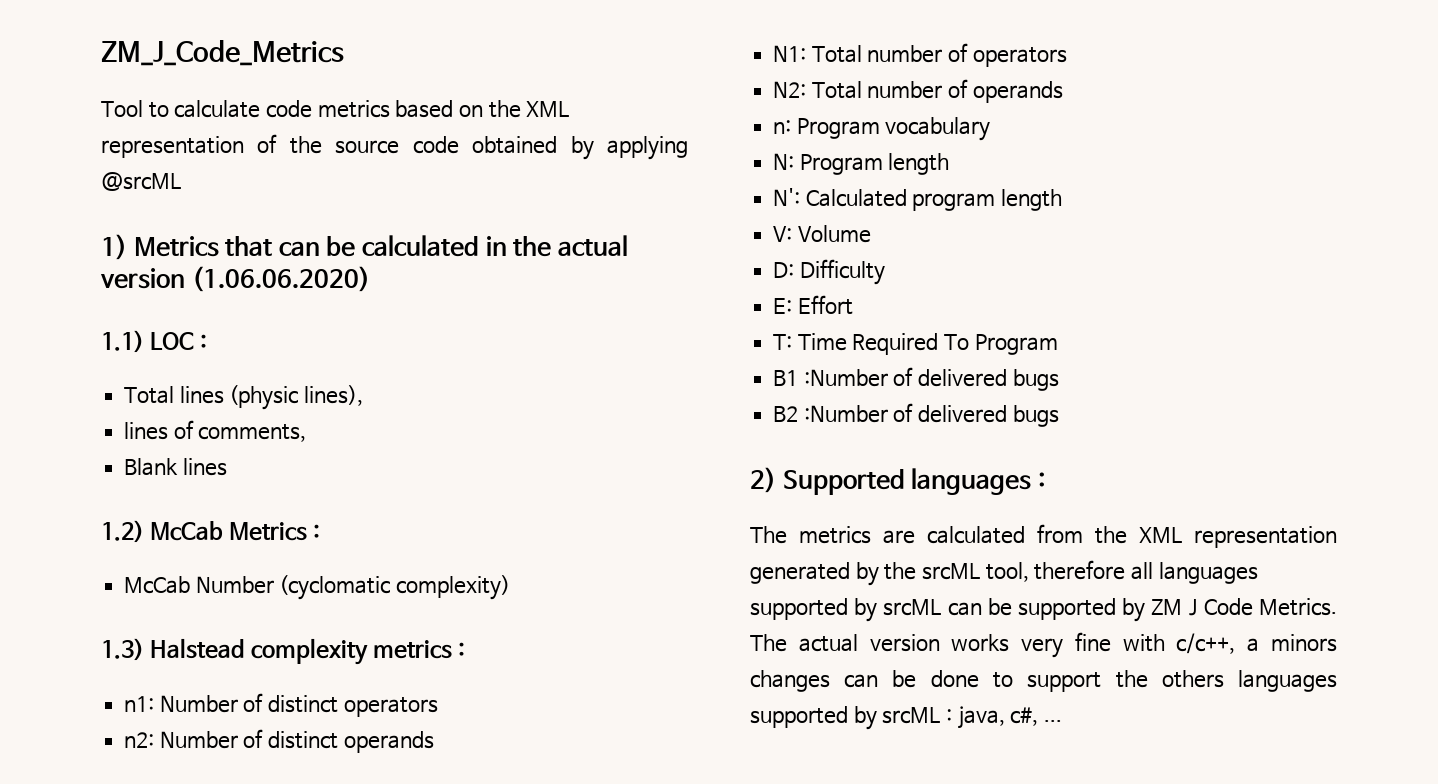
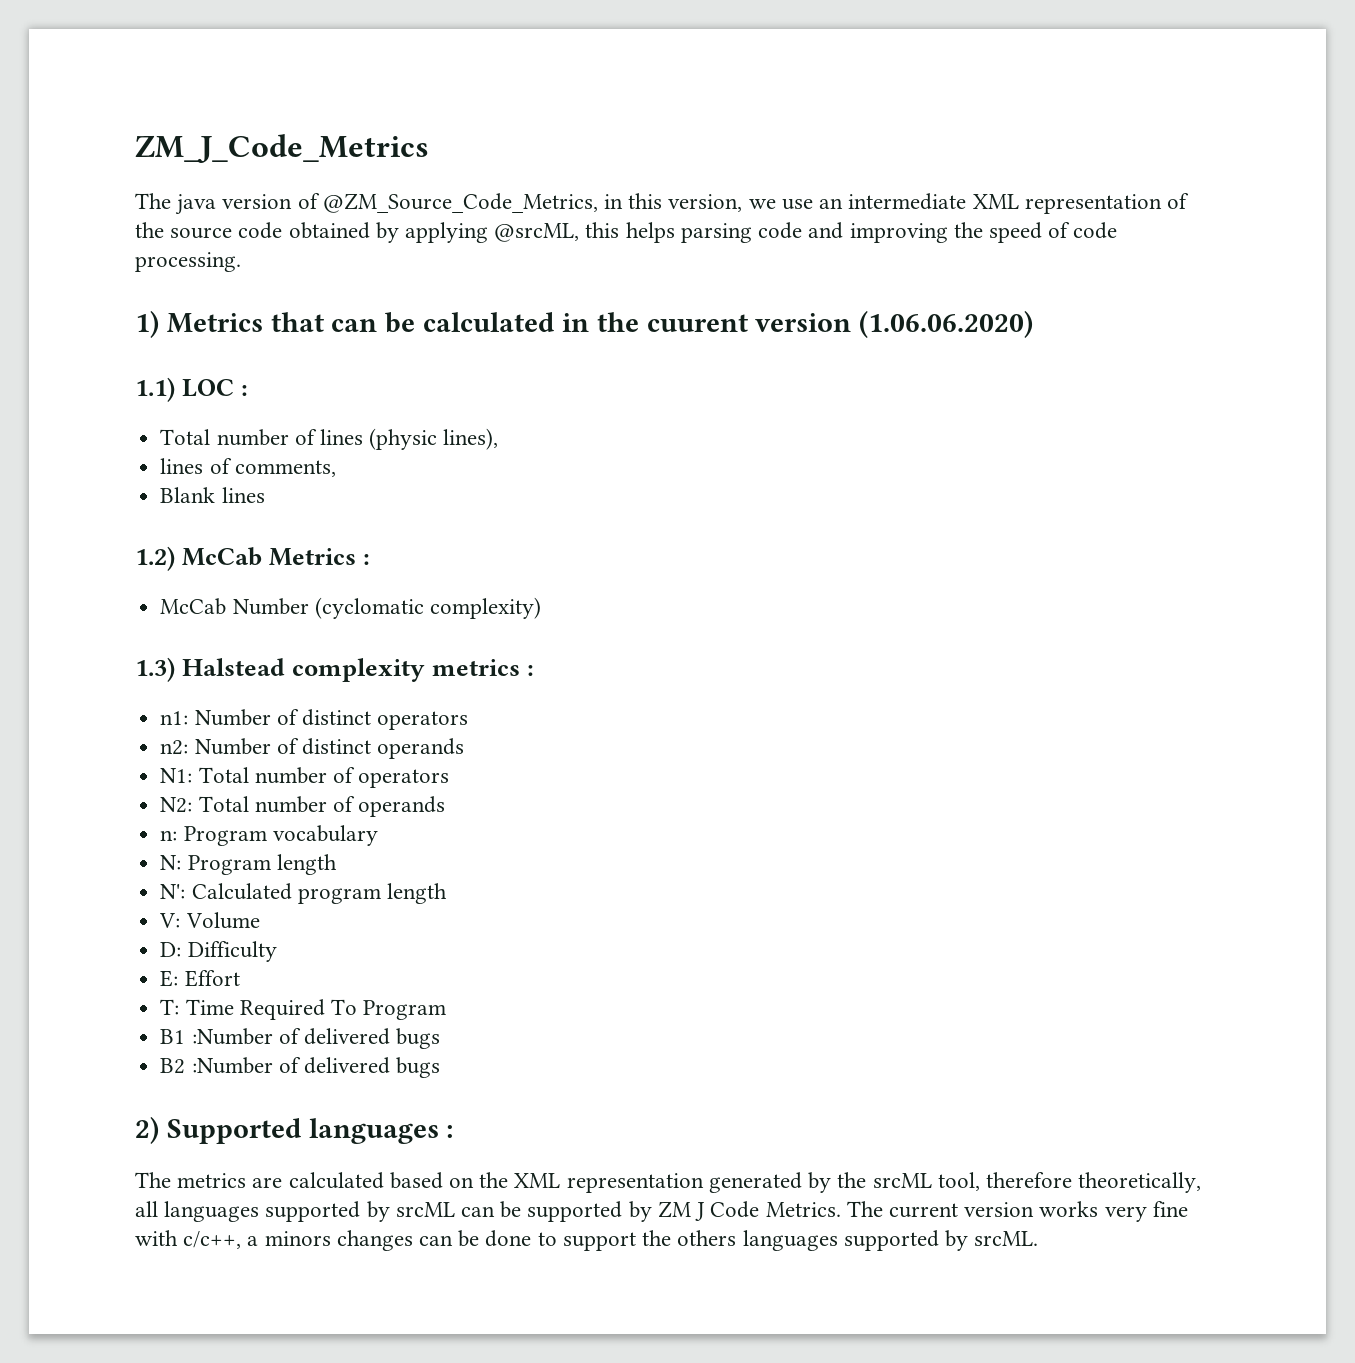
- Tool to calculate code metrics based on the XML representation of the source code obtained by applying @srcML
+ The java version of @ZM_Source_Code_Metrics, in this version, we use an intermediate XML representation of the source code obtained by applying @srcML, this helps parsing code and improving the speed of code processing.
- 1) Metrics that can be calculated in the actual version (1.06.06.2020)
+ 1) Metrics that can be calculated in the cuurent version (1.06.06.2020)
- Total lines (physic lines),
+ Total number of lines (physic lines),
- The metrics are calculated from the XML representation generated by the srcML tool, therefore all languages supported by srcML can be supported by ZM J Code Metrics.
+ The metrics are calculated based on the XML representation generated by the srcML tool, therefore theoretically, all languages supported by srcML can be supported by ZM J Code Metrics.
- The actual version works very fine with c/c++, a minors changes can be done to support the others languages supported by srcML : java, c#, ...
+ The current version works very fine with c/c++, a minors changes can be done to support the others languages supported by srcML.

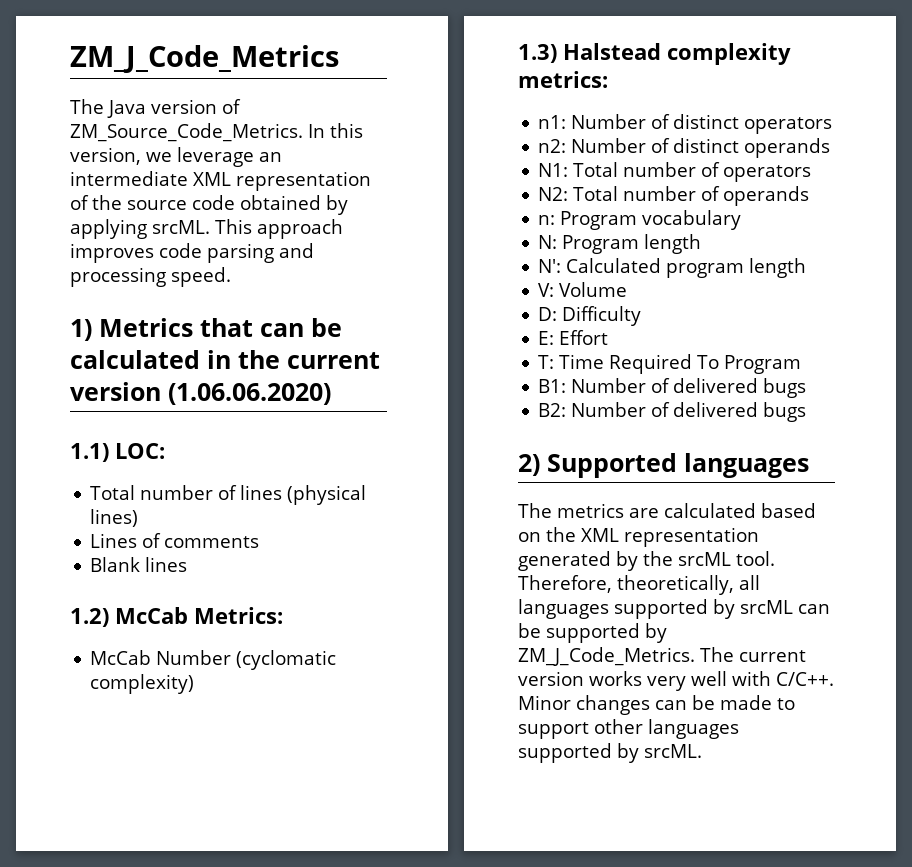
- The java version of @ZM_Source_Code_Metrics, in this version, we use an intermediate XML representation of the source code obtained by applying @srcML, this helps parsing code and improving the speed of code processing.
+ The Java version of ZM_Source_Code_Metrics. In this version, we leverage an intermediate XML representation of the source code obtained by applying srcML. This approach improves code parsing and processing speed.
- 1) Metrics that can be calculated in the cuurent version (1.06.06.2020)
+ 1) Metrics that can be calculated in the current version (1.06.06.2020)
- 1.1) LOC :
+ 1.1) LOC:
- Total number of lines (physic lines),
- lines of comments,
+ Total number of lines (physical lines)
+ Lines of comments
- 1.2) McCab Metrics :
+ 1.2) McCab Metrics:
- 1.3) Halstead complexity metrics :
+ 1.3) Halstead complexity metrics:
- B1 :Number of delivered bugs
- B2 :Number of delivered bugs
+ B1: Number of delivered bugs
+ B2: Number of delivered bugs
- 2) Supported languages :
+ 2) Supported languages
- The metrics are calculated based on the XML representation generated by the srcML tool, therefore theoretically, all languages supported by srcML can be supported by ZM J Code Metrics.
+ The metrics are calculated based on the XML representation generated by the srcML tool. Therefore, theoretically, all languages supported by srcML can be supported by ZM_J_Code_Metrics.
- The current version works very fine with c/c++, a minors changes can be done to support the others languages supported by srcML.
+ The current version works very well with C/C++. Minor changes can be made to support other languages supported by srcML.

